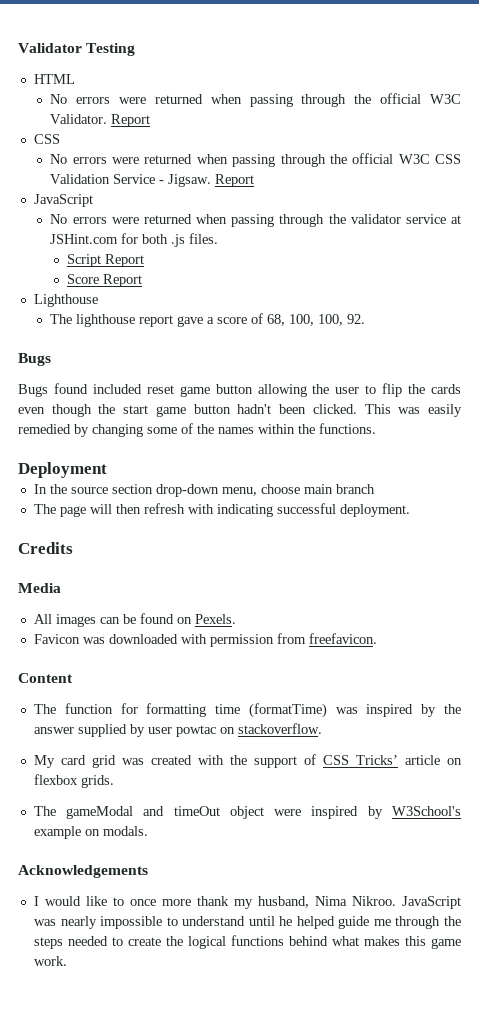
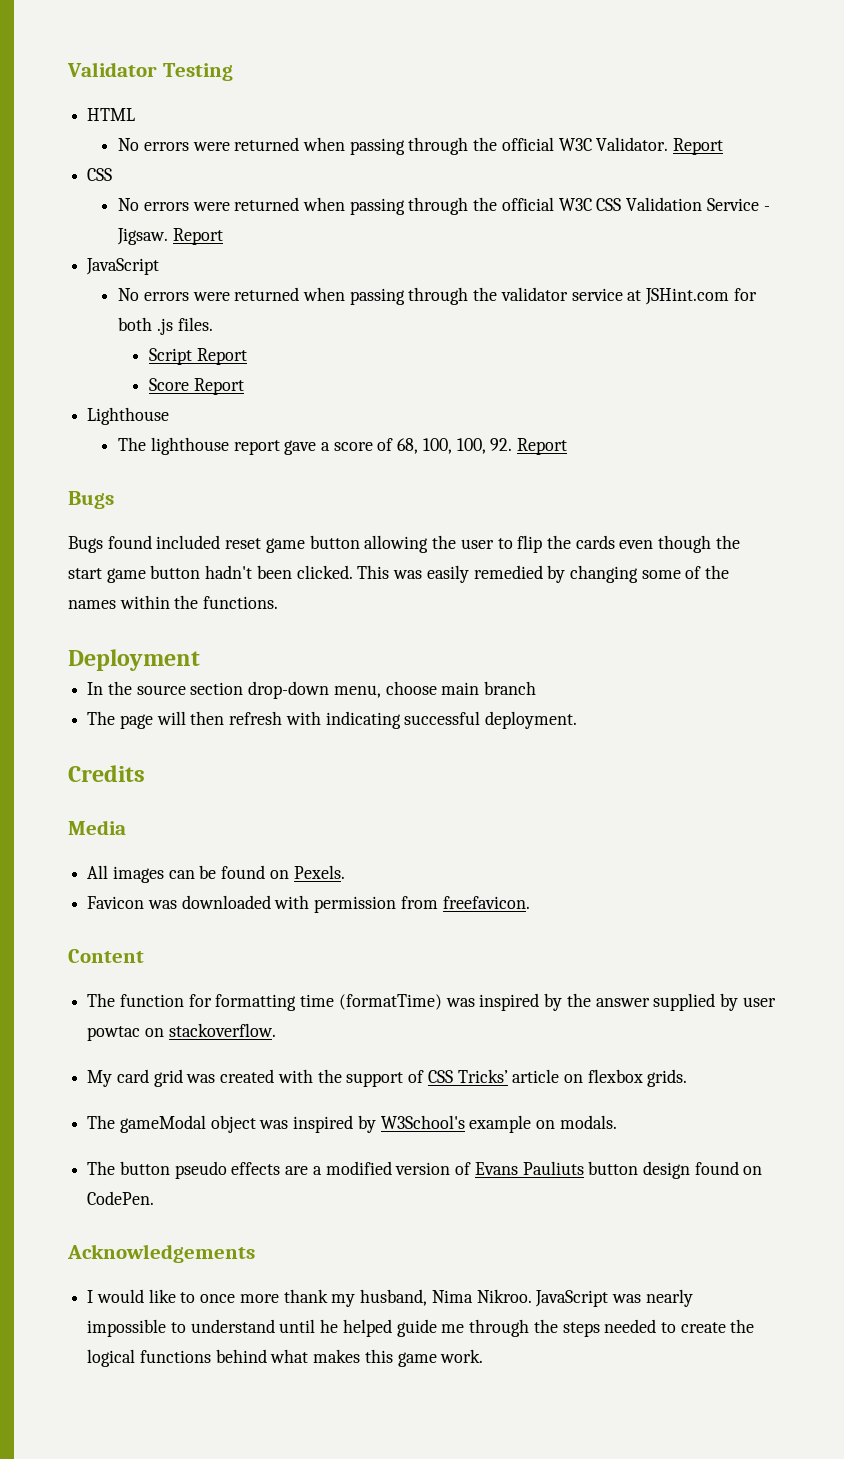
- The lighthouse report gave a score of 68, 100, 100, 92.
+ The lighthouse report gave a score of 68, 100, 100, 92. Report
- The gameModal and timeOut object were inspired by W3School's example on modals.
+ The gameModal object was inspired by W3School's example on modals.
+ The button pseudo effects are a modified version of Evans Pauliuts button design found on CodePen.

